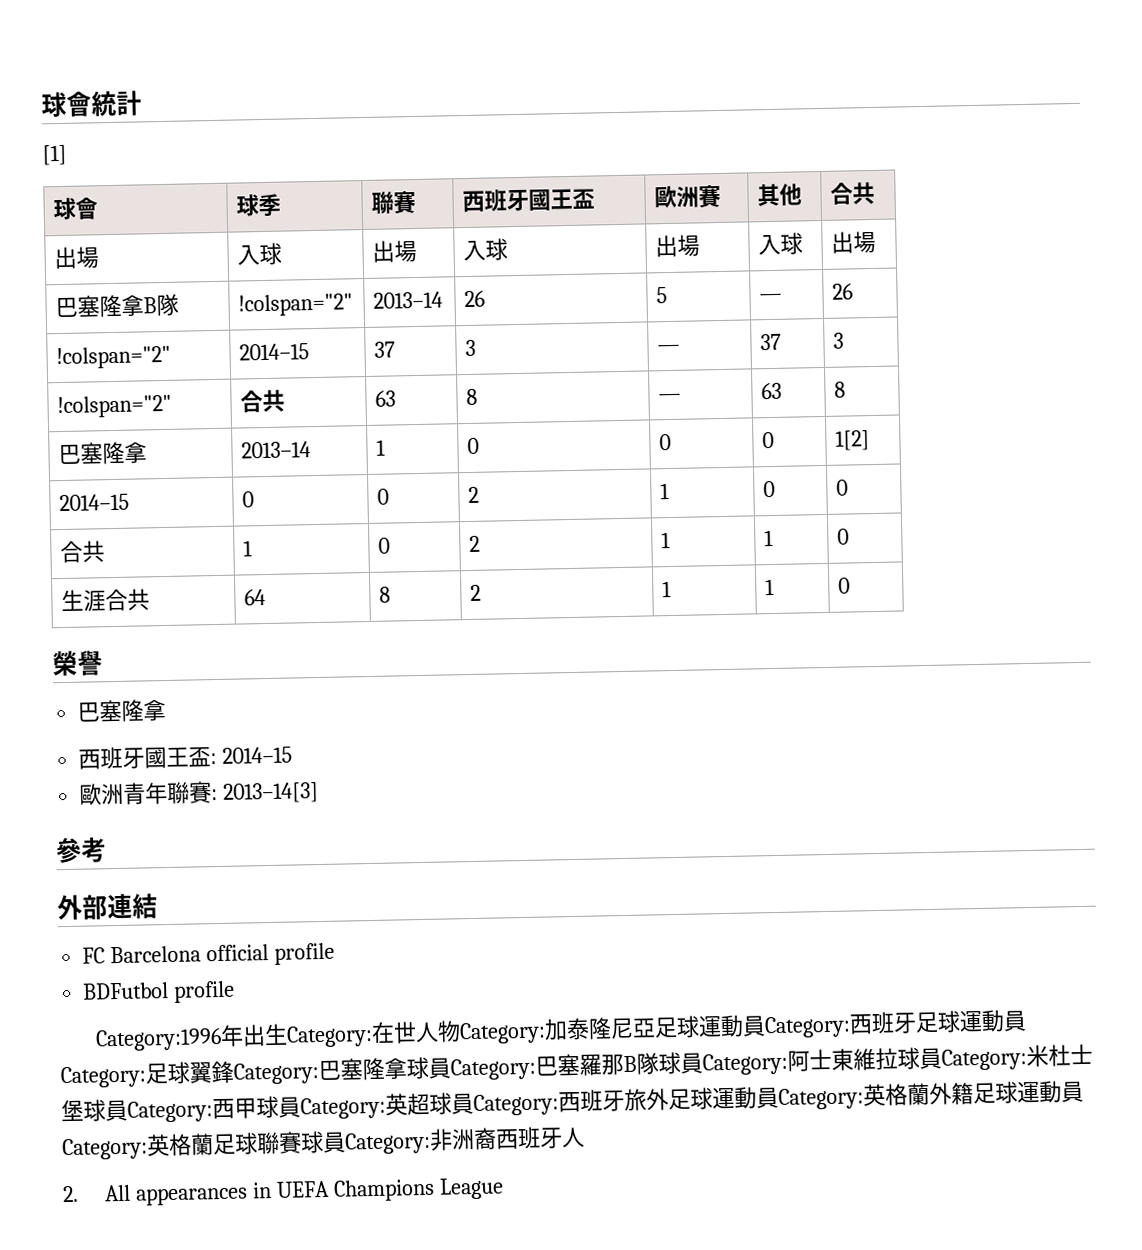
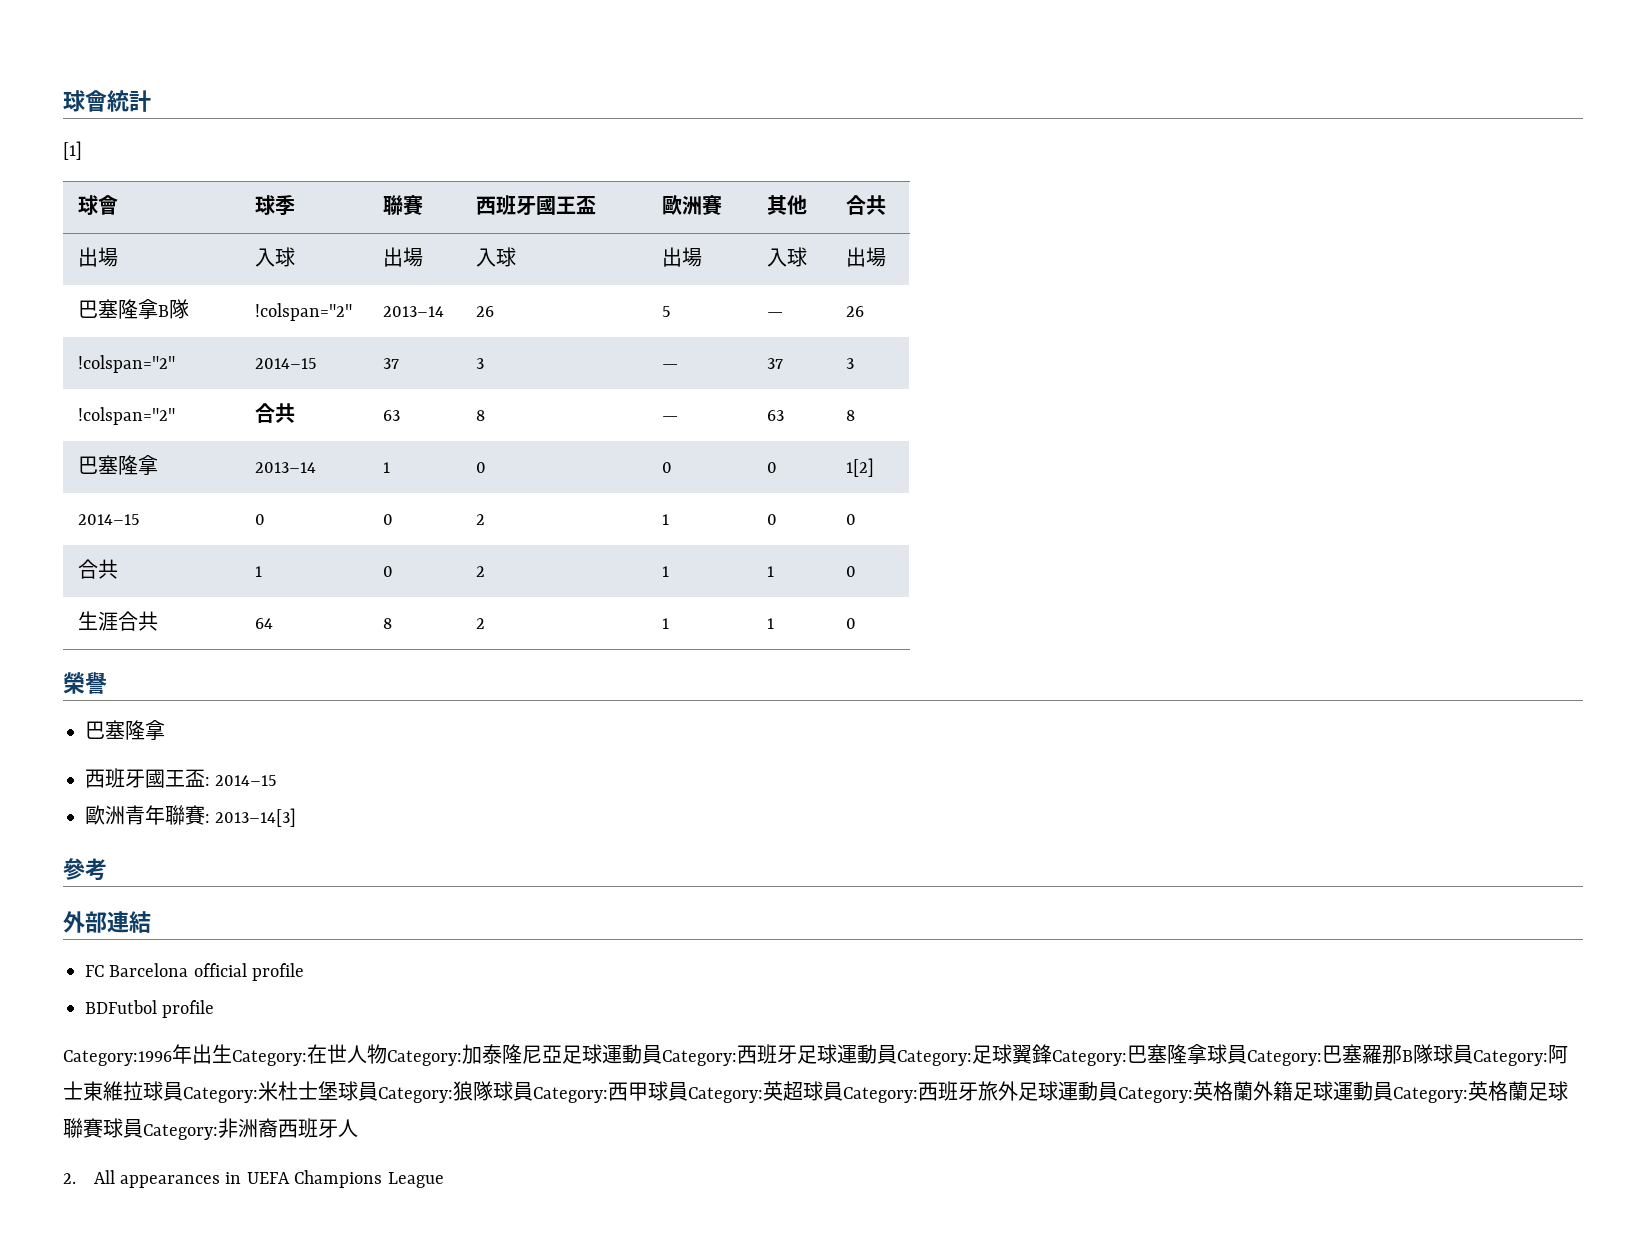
+ 狼隊球員Category:

